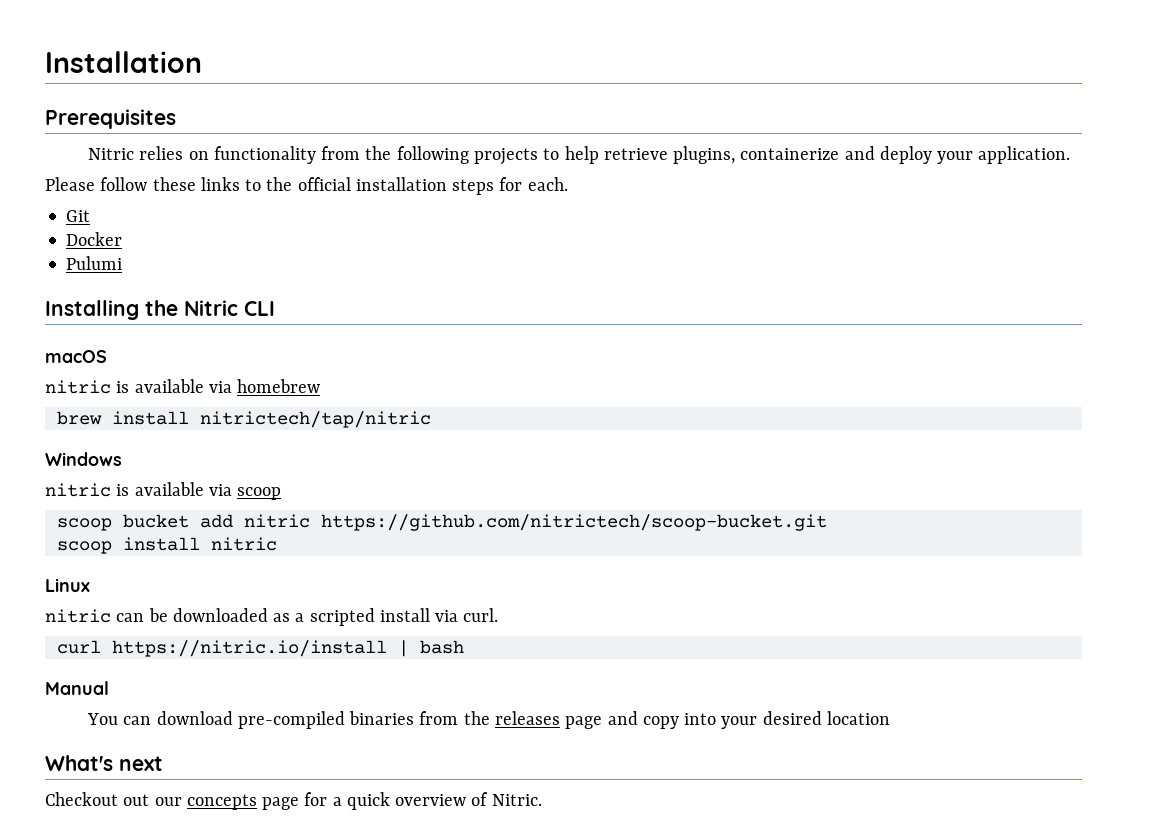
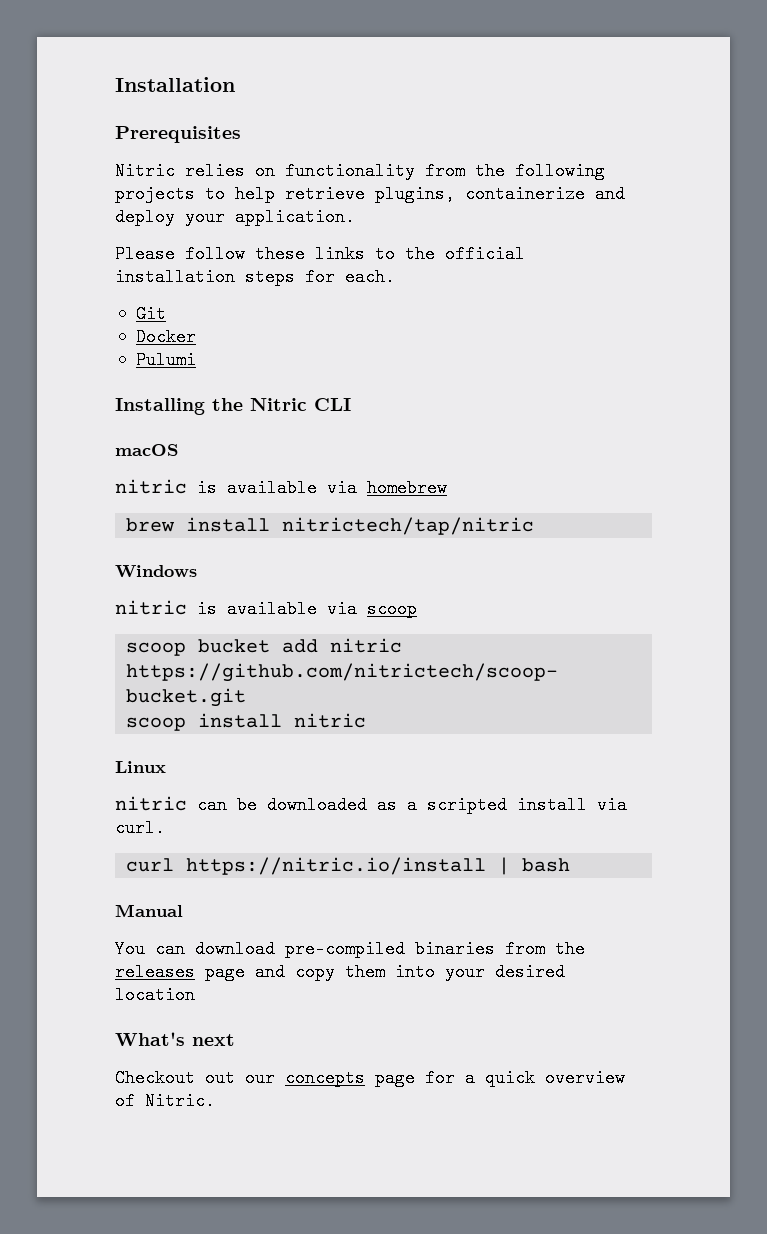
- You can download pre-compiled binaries from the releases page and copy into your desired location
+ You can download pre-compiled binaries from the releases page and copy them into your desired location

